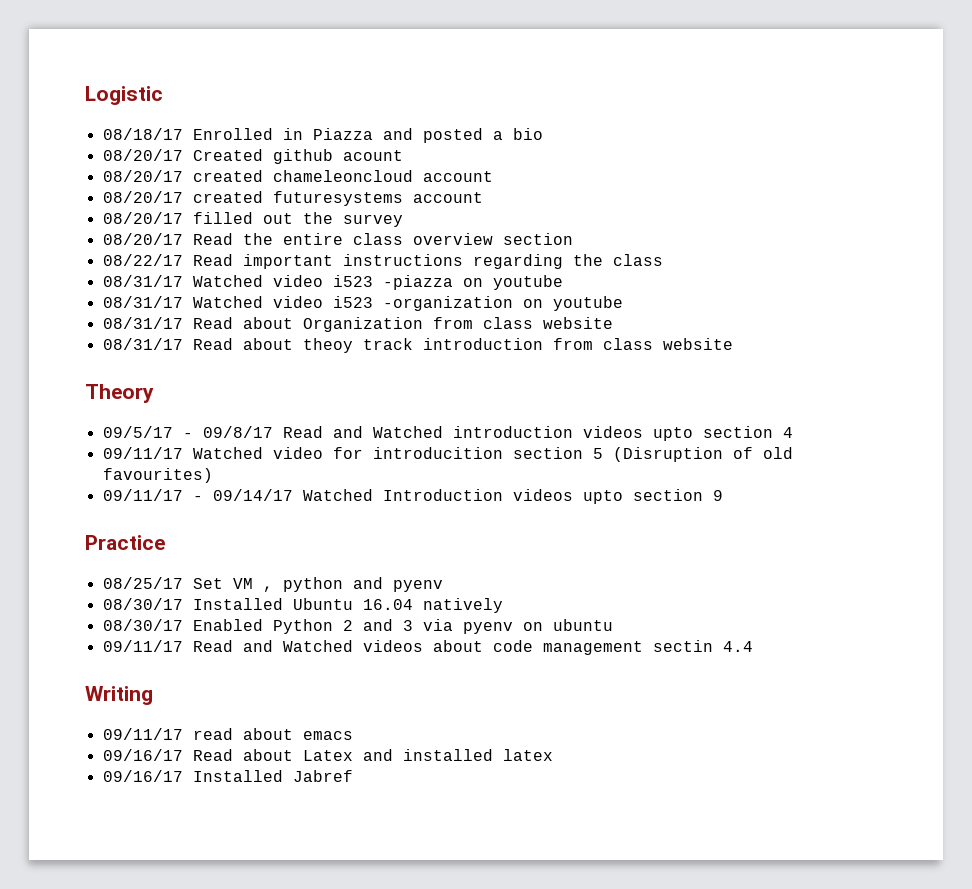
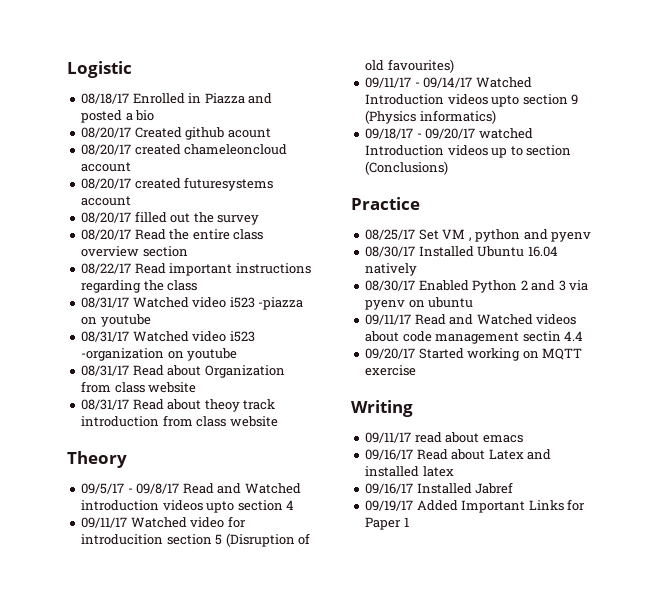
- 09/11/17 - 09/14/17 Watched Introduction videos upto section 9
+ 09/11/17 - 09/14/17 Watched Introduction videos upto section 9 (Physics informatics)
+ 09/18/17 - 09/20/17 watched Introduction videos up to section (Conclusions)
+ 09/20/17 Started working on MQTT exercise
+ 09/19/17 Added Important Links for Paper 1

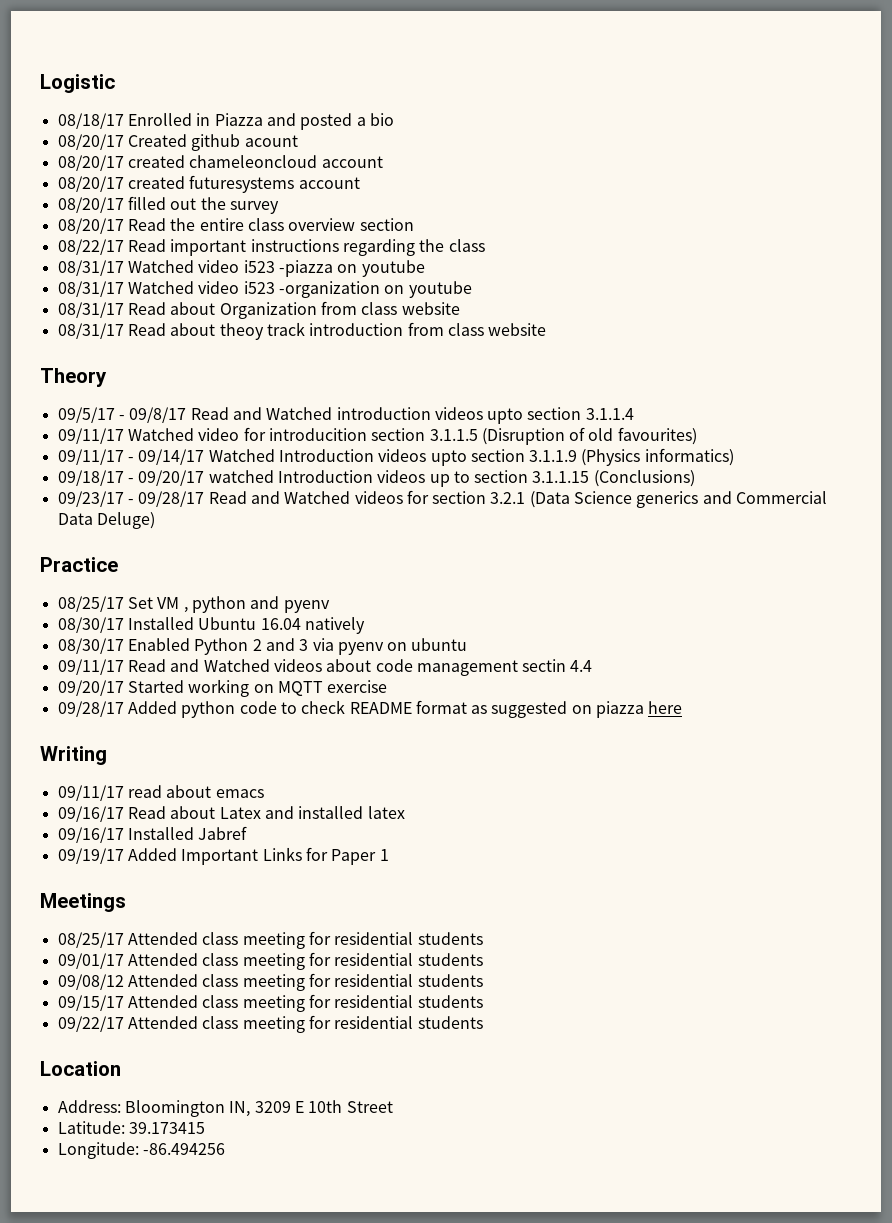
- 09/5/17 - 09/8/17 Read and Watched introduction videos upto section 4
+ 09/5/17 - 09/8/17 Read and Watched introduction videos upto section 3.1.1.4
- 09/11/17 Watched video for introducition section 5 (Disruption of old favourites)
+ 09/11/17 Watched video for introducition section 3.1.1.5 (Disruption of old favourites)
- 09/11/17 - 09/14/17 Watched Introduction videos upto section 9 (Physics informatics)
+ 09/11/17 - 09/14/17 Watched Introduction videos upto section 3.1.1.9 (Physics informatics)
- 09/18/17 - 09/20/17 watched Introduction videos up to section (Conclusions)
+ 09/18/17 - 09/20/17 watched Introduction videos up to section 3.1.1.15 (Conclusions)
+ 09/23/17 - 09/28/17 Read and Watched videos for section 3.2.1 (Data Science generics and Commercial Data Deluge)
+ 09/28/17 Added python code to check README format as suggested on piazza here
+ Meetings
+ 08/25/17 Attended class meeting for residential students
+ 09/01/17 Attended class meeting for residential students
+ 09/08/12 Attended class meeting for residential students
+ 09/15/17 Attended class meeting for residential students
+ 09/22/17 Attended class meeting for residential students
+ Location
+ Address: Bloomington IN, 3209 E 10th Street
+ Latitude: 39.173415
+ Longitude: -86.494256

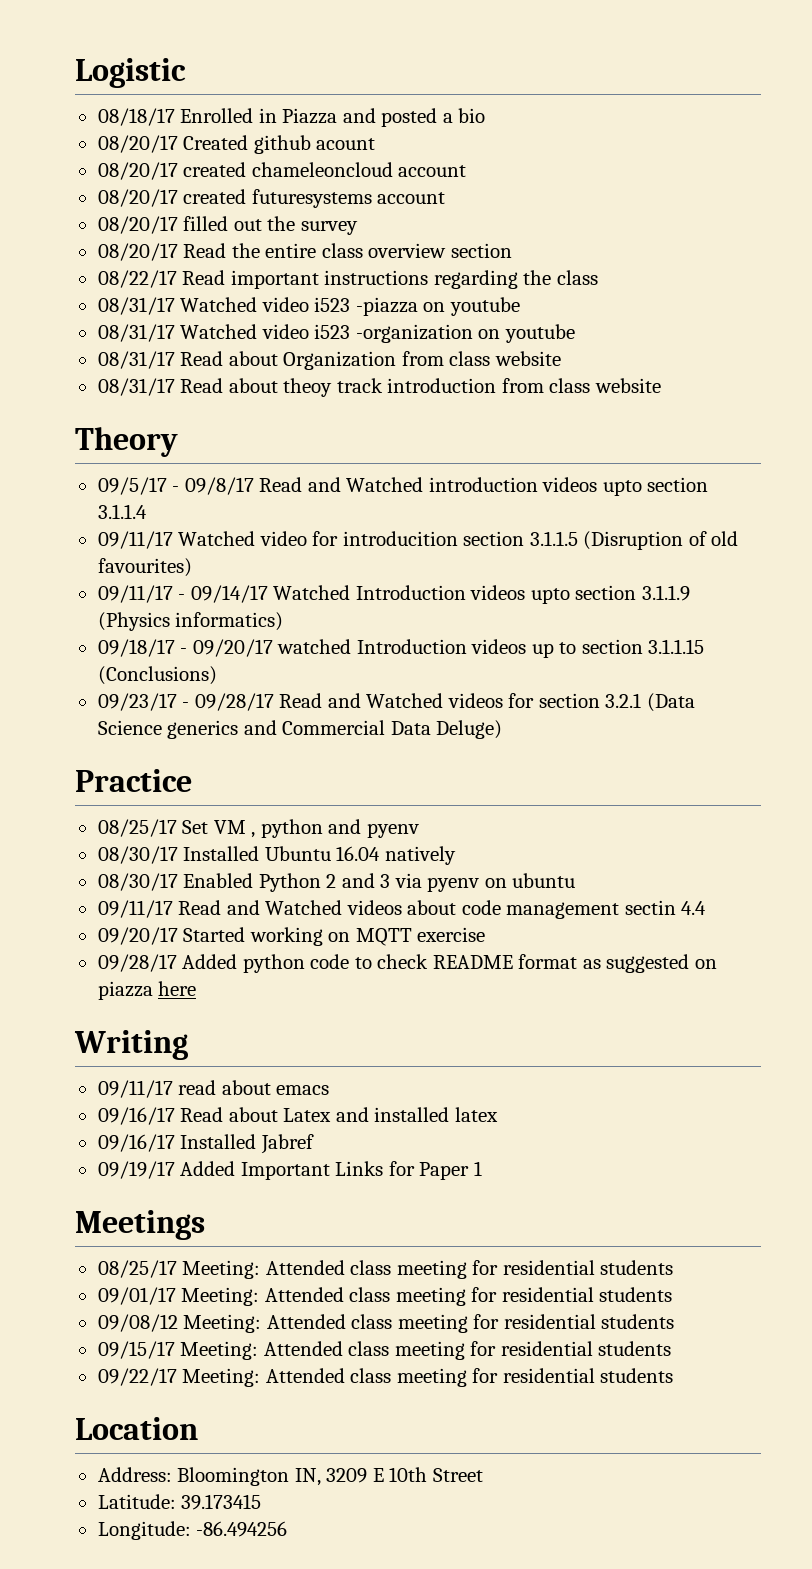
- 08/25/17 Attended class meeting for residential students
+ 08/25/17 Meeting: Attended class meeting for residential students
- 09/01/17 Attended class meeting for residential students
+ 09/01/17 Meeting: Attended class meeting for residential students
- 09/08/12 Attended class meeting for residential students
+ 09/08/12 Meeting: Attended class meeting for residential students
- 09/15/17 Attended class meeting for residential students
+ 09/15/17 Meeting: Attended class meeting for residential students
- 09/22/17 Attended class meeting for residential students
+ 09/22/17 Meeting: Attended class meeting for residential students

